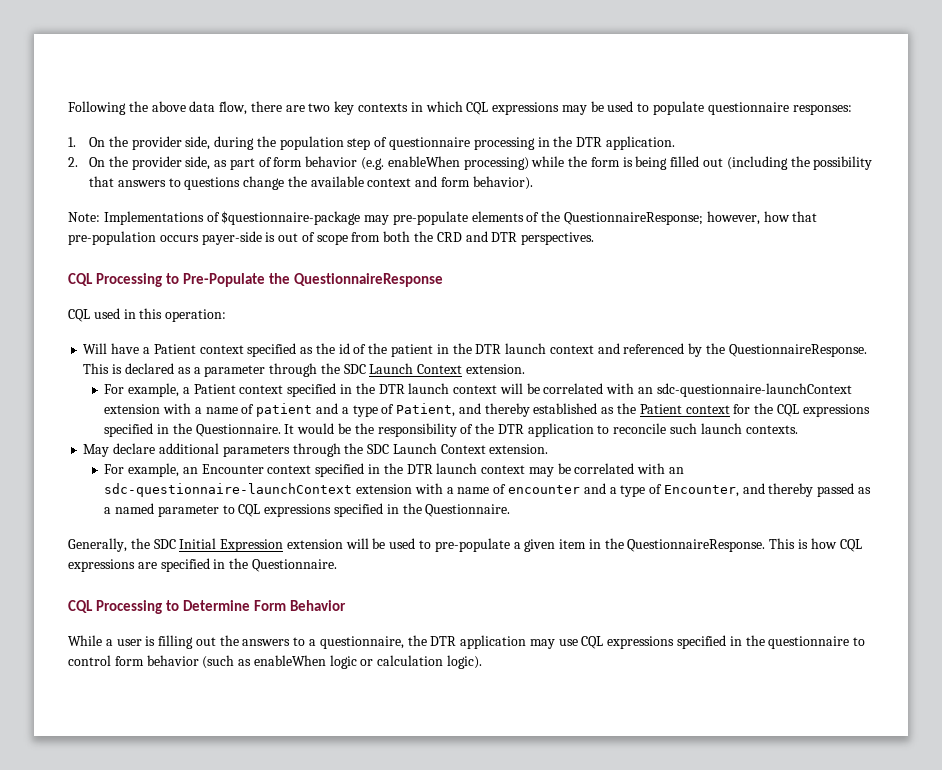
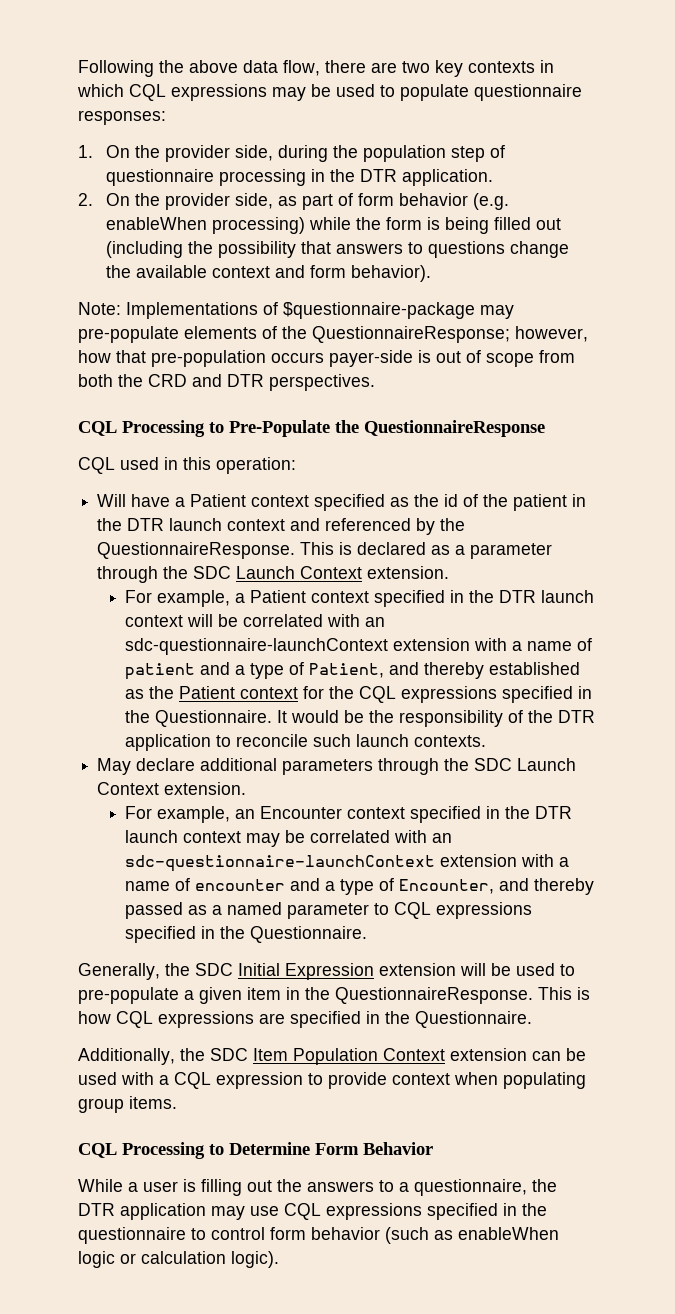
+ Additionally, the SDC Item Population Context extension can be used with a CQL expression to provide context when populating group items.

